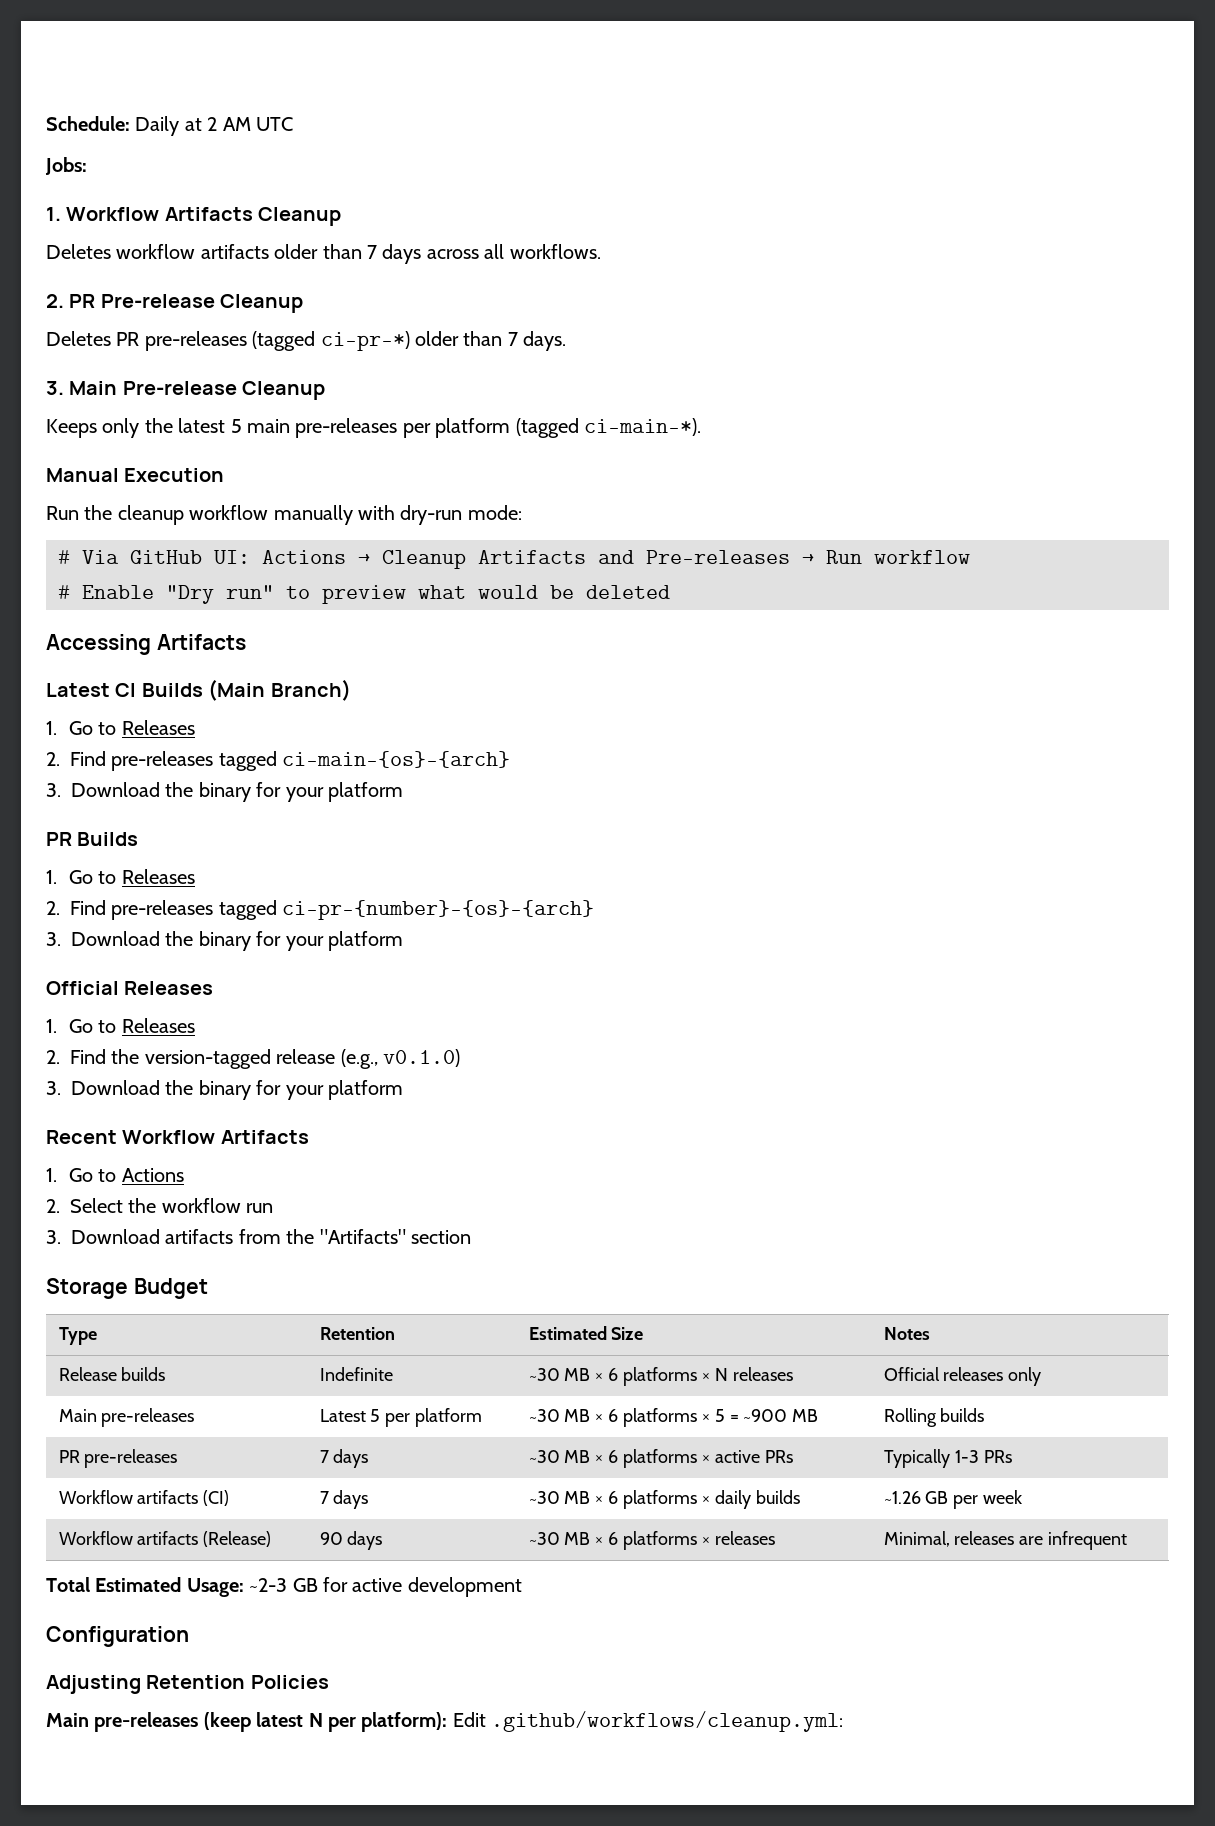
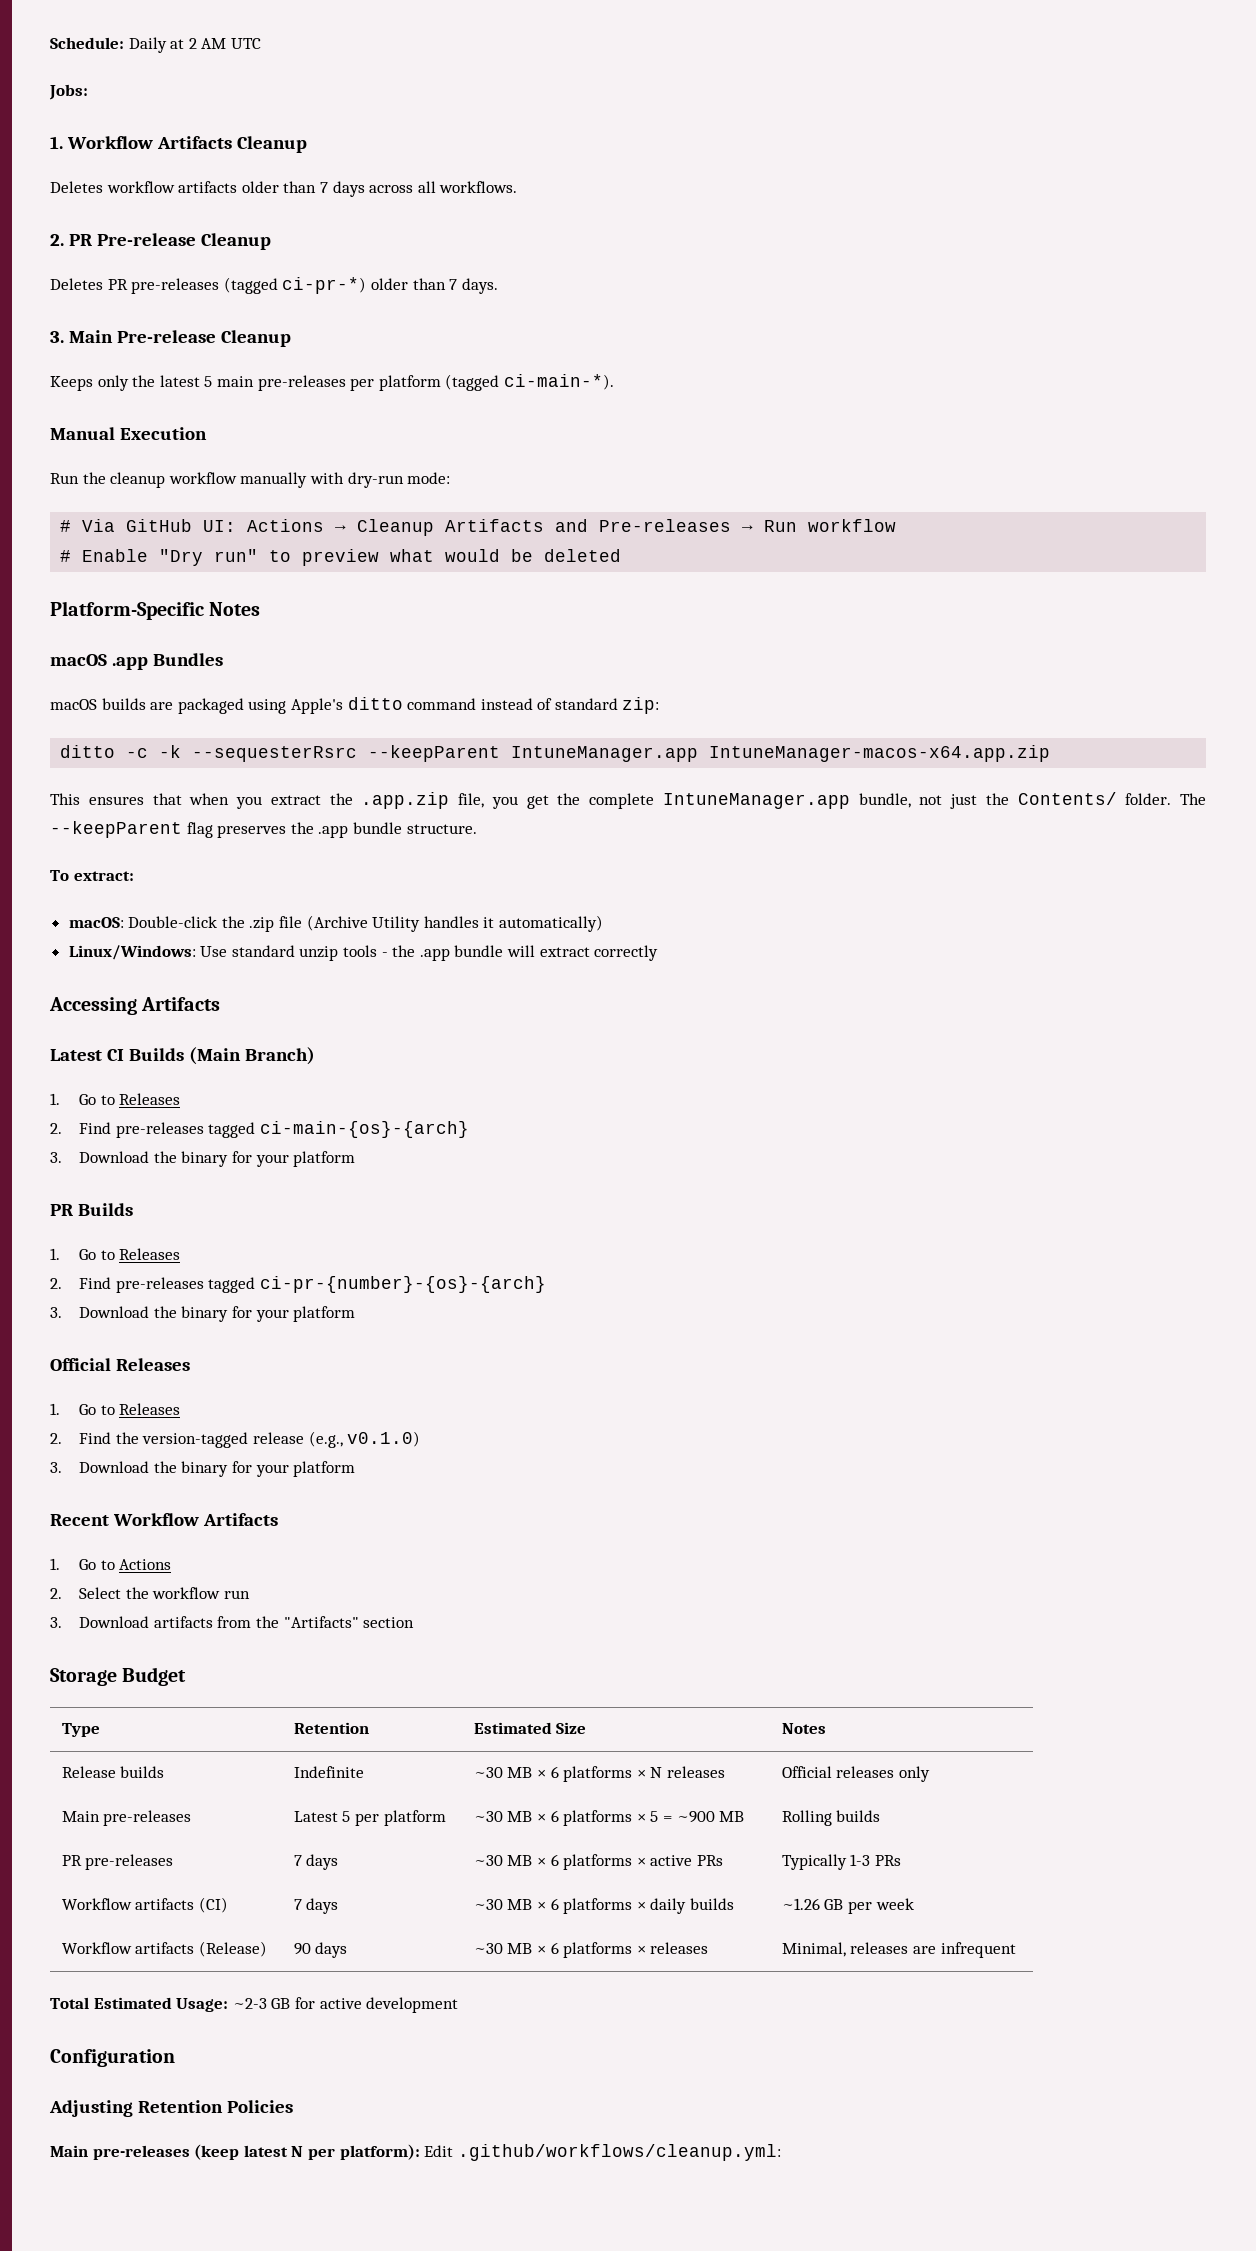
+ Platform-Specific Notes
+ macOS .app Bundles
+ macOS builds are packaged using Apple's ditto command instead of standard zip:
+ ditto -c -k --sequesterRsrc --keepParent IntuneManager.app IntuneManager-macos-x64.app.zip
+ This ensures that when you extract the .app.zip file, you get the complete IntuneManager.app bundle, not just the Contents/ folder. The --keepParent flag preserves the .app bundle structure.
+ To extract:
+ macOS: Double-click the .zip file (Archive Utility handles it automatically)
+ Linux/Windows: Use standard unzip tools - the .app bundle will extract correctly

